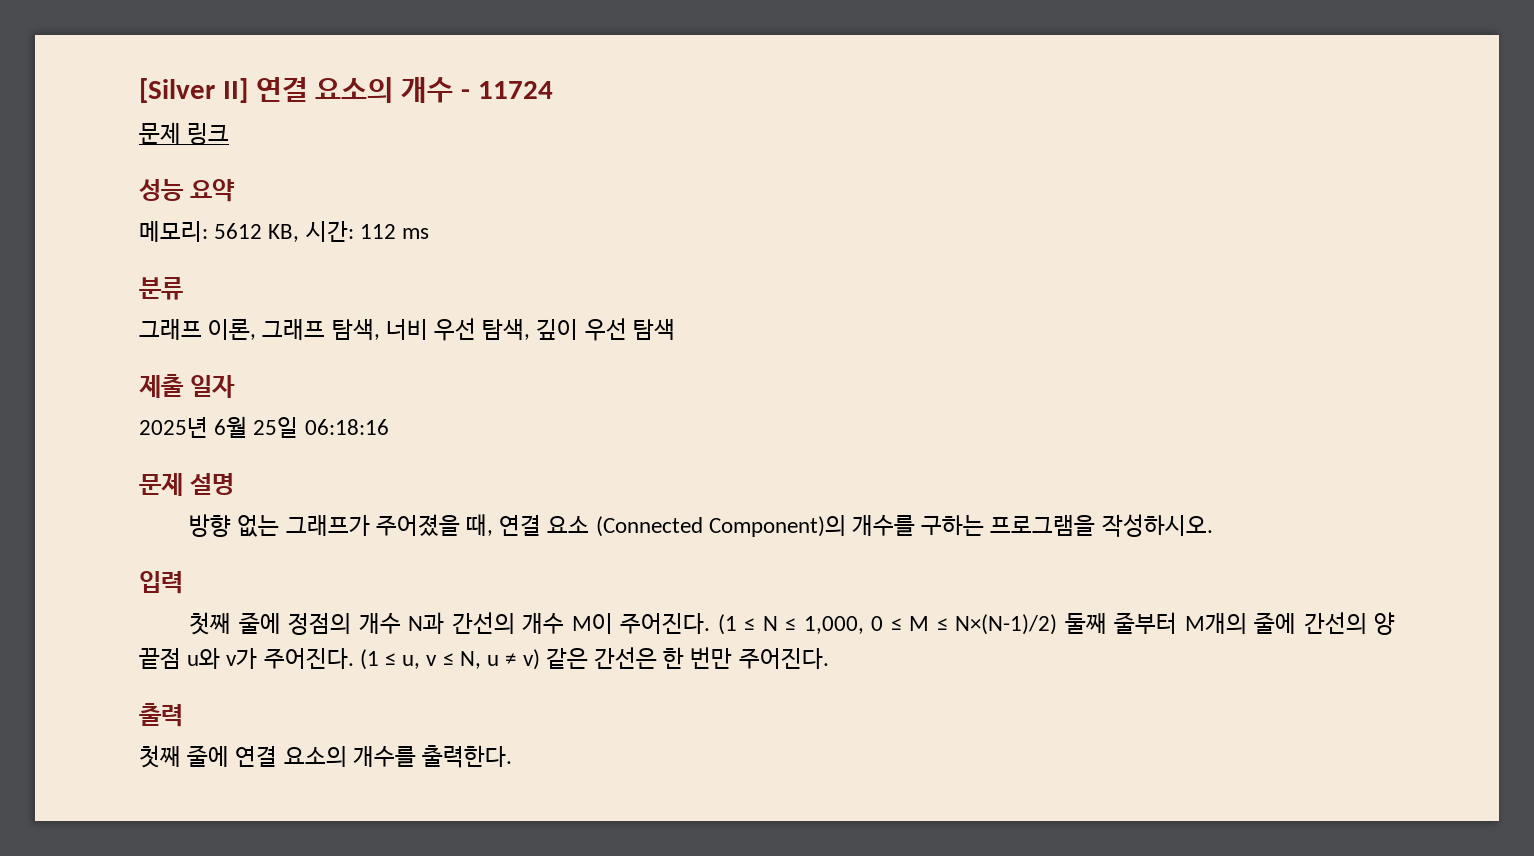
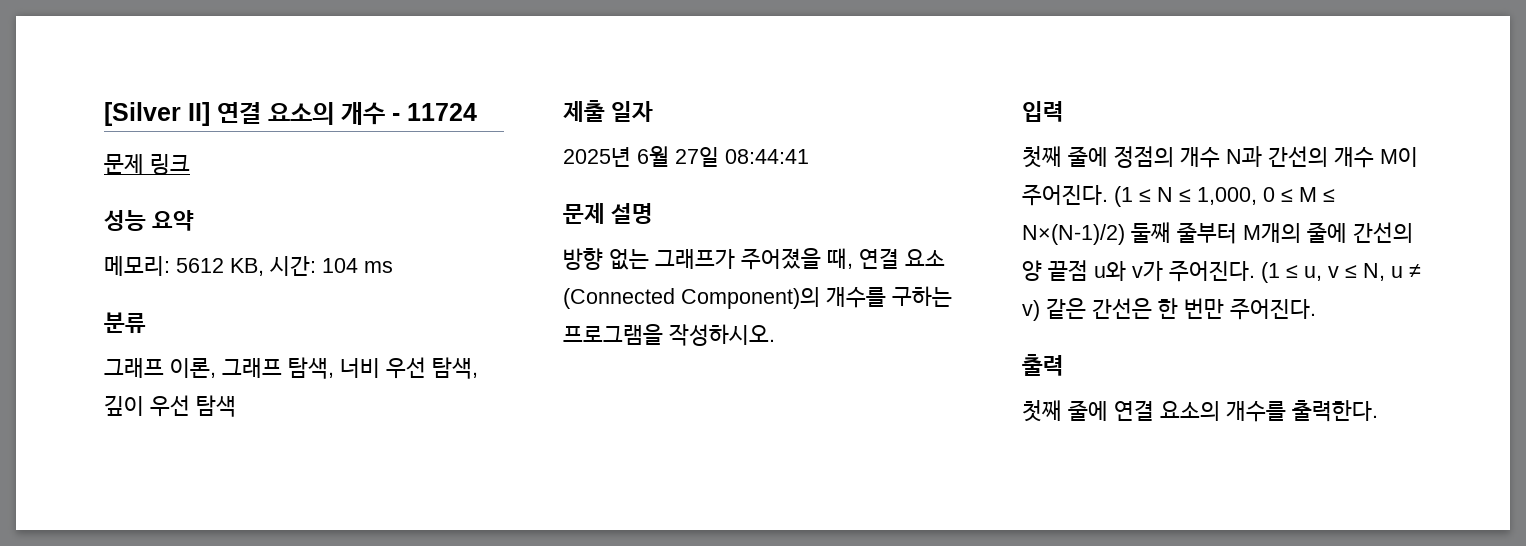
- 메모리: 5612 KB, 시간: 112 ms
+ 메모리: 5612 KB, 시간: 104 ms
- 2025년 6월 25일 06:18:16
+ 2025년 6월 27일 08:44:41

